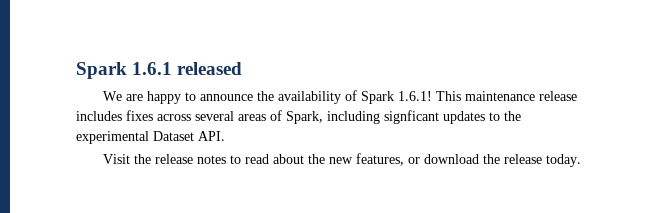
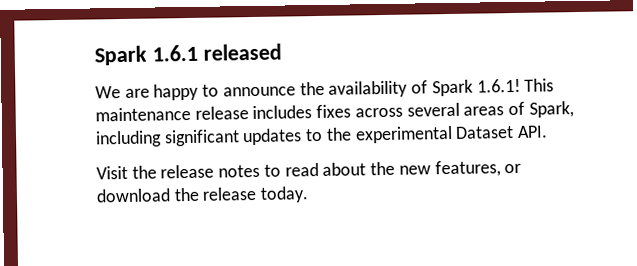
- This maintenance release includes fixes across several areas of Spark, including signficant updates to the experimental Dataset API.
+ This maintenance release includes fixes across several areas of Spark, including significant updates to the experimental Dataset API.

